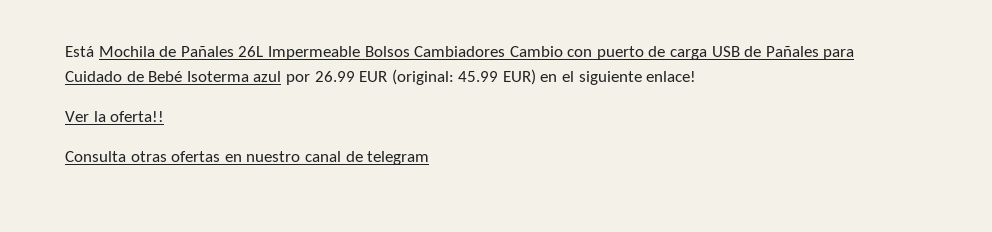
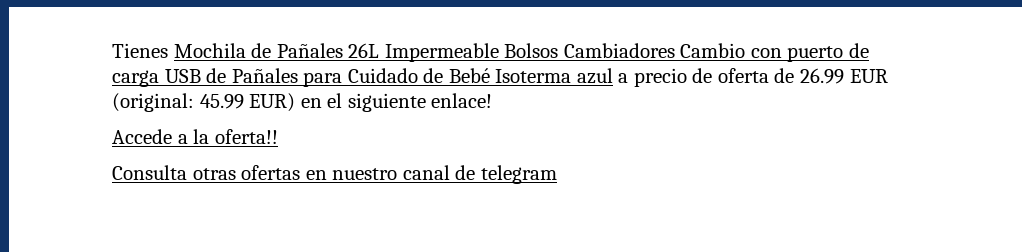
- Está Mochila de Pañales 26L Impermeable Bolsos Cambiadores Cambio con puerto de carga USB de Pañales para Cuidado de Bebé Isoterma azul por 26.99 EUR (original: 45.99 EUR) en el siguiente enlace!
+ Tienes Mochila de Pañales 26L Impermeable Bolsos Cambiadores Cambio con puerto de carga USB de Pañales para Cuidado de Bebé Isoterma azul a precio de oferta de 26.99 EUR (original: 45.99 EUR) en el siguiente enlace!
- Ver la oferta!!
+ Accede a la oferta!!

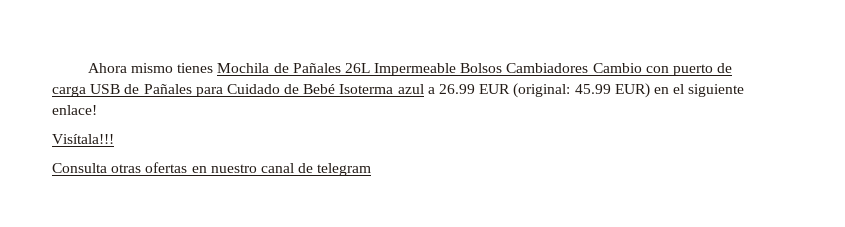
- Tienes Mochila de Pañales 26L Impermeable Bolsos Cambiadores Cambio con puerto de carga USB de Pañales para Cuidado de Bebé Isoterma azul a precio de oferta de 26.99 EUR (original: 45.99 EUR) en el siguiente enlace!
+ Ahora mismo tienes Mochila de Pañales 26L Impermeable Bolsos Cambiadores Cambio con puerto de carga USB de Pañales para Cuidado de Bebé Isoterma azul a 26.99 EUR (original: 45.99 EUR) en el siguiente enlace!
- Accede a la oferta!!
+ Visítala!!!

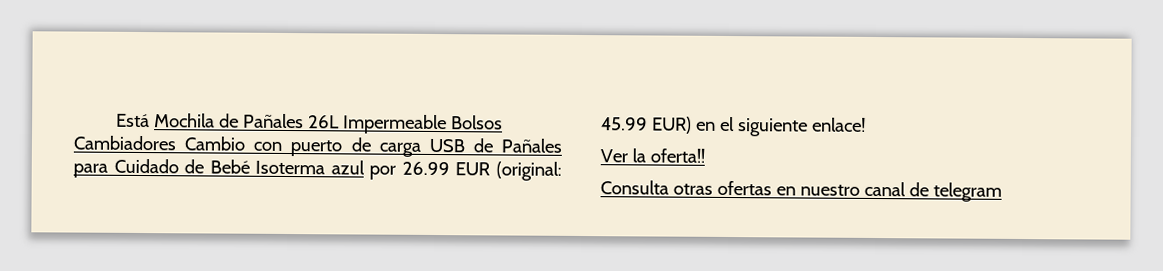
- Ahora mismo tienes Mochila de Pañales 26L Impermeable Bolsos Cambiadores Cambio con puerto de carga USB de Pañales para Cuidado de Bebé Isoterma azul a 26.99 EUR (original: 45.99 EUR) en el siguiente enlace!
+ Está Mochila de Pañales 26L Impermeable Bolsos Cambiadores Cambio con puerto de carga USB de Pañales para Cuidado de Bebé Isoterma azul por 26.99 EUR (original: 45.99 EUR) en el siguiente enlace!
- Visítala!!!
+ Ver la oferta!!

